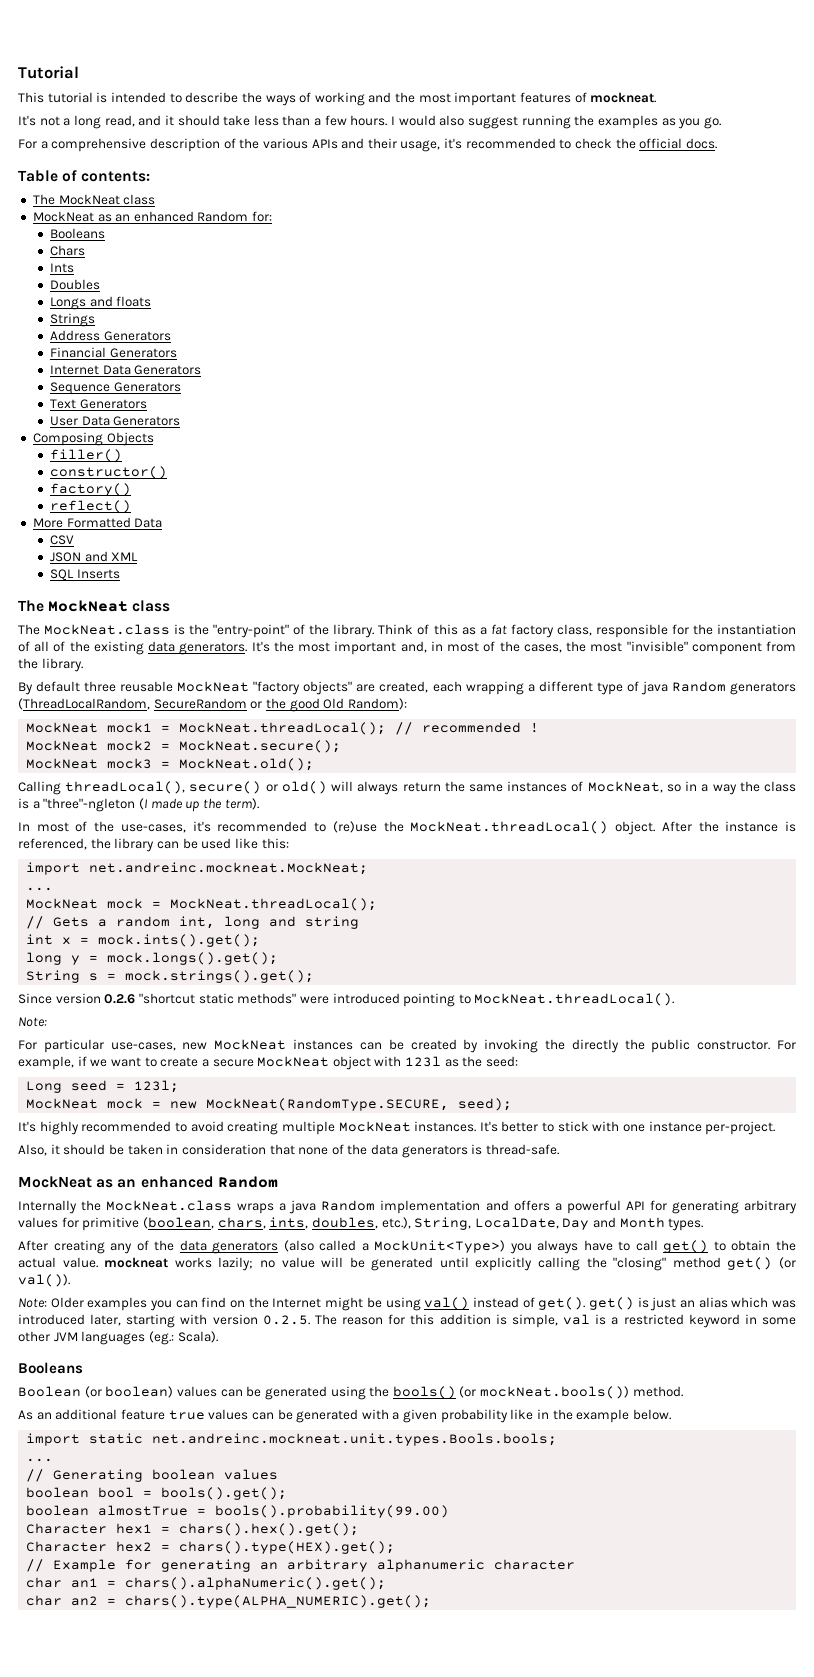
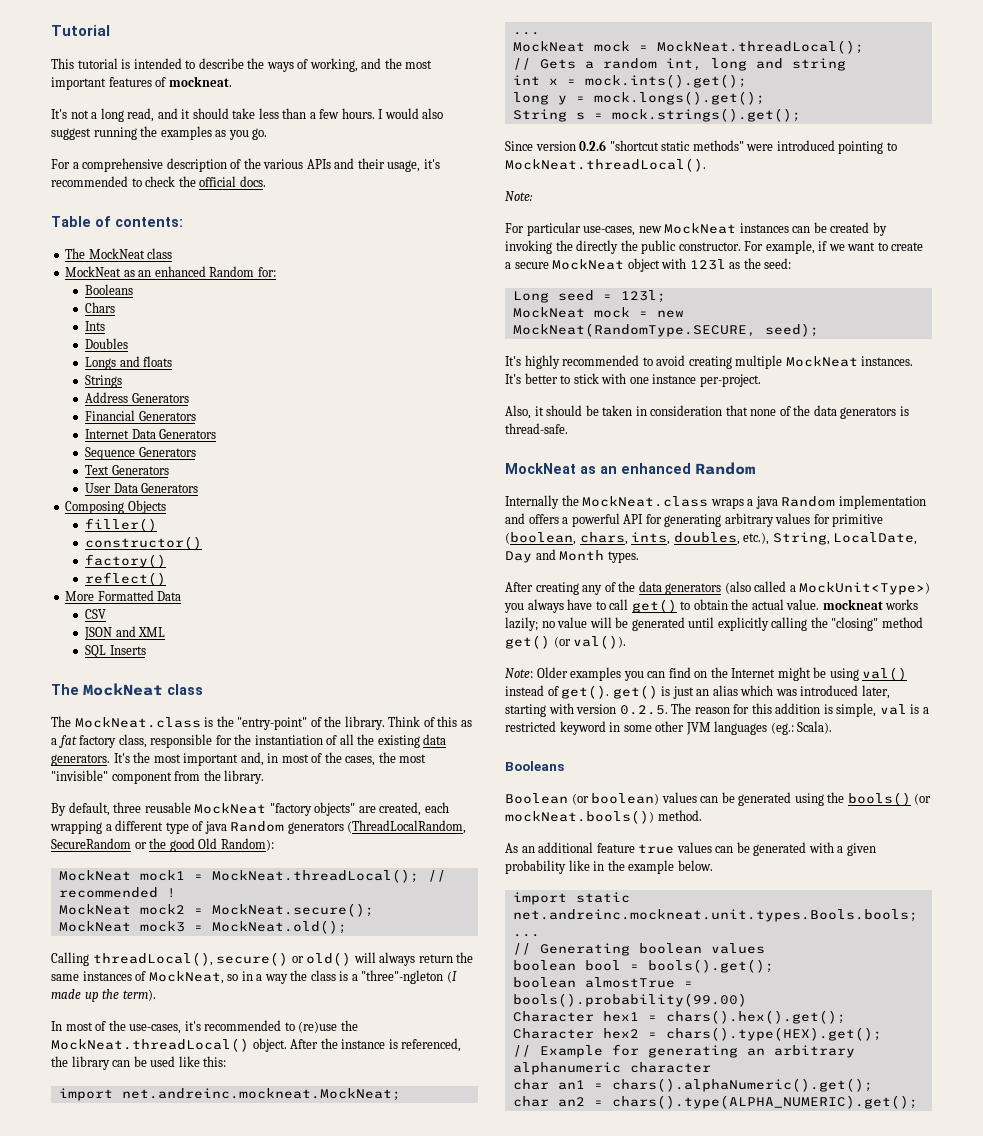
- This tutorial is intended to describe the ways of working and the most important features of mockneat.
+ This tutorial is intended to describe the ways of working, and the most important features of mockneat.
- Think of this as a fat factory class, responsible for the instantiation of all of the existing data generators.
+ Think of this as a fat factory class, responsible for the instantiation of all the existing data generators.
- By default three reusable MockNeat "factory objects" are created, each wrapping a different type of java Random generators (ThreadLocalRandom, SecureRandom or the good Old Random):
+ By default, three reusable MockNeat "factory objects" are created, each wrapping a different type of java Random generators (ThreadLocalRandom, SecureRandom or the good Old Random):

